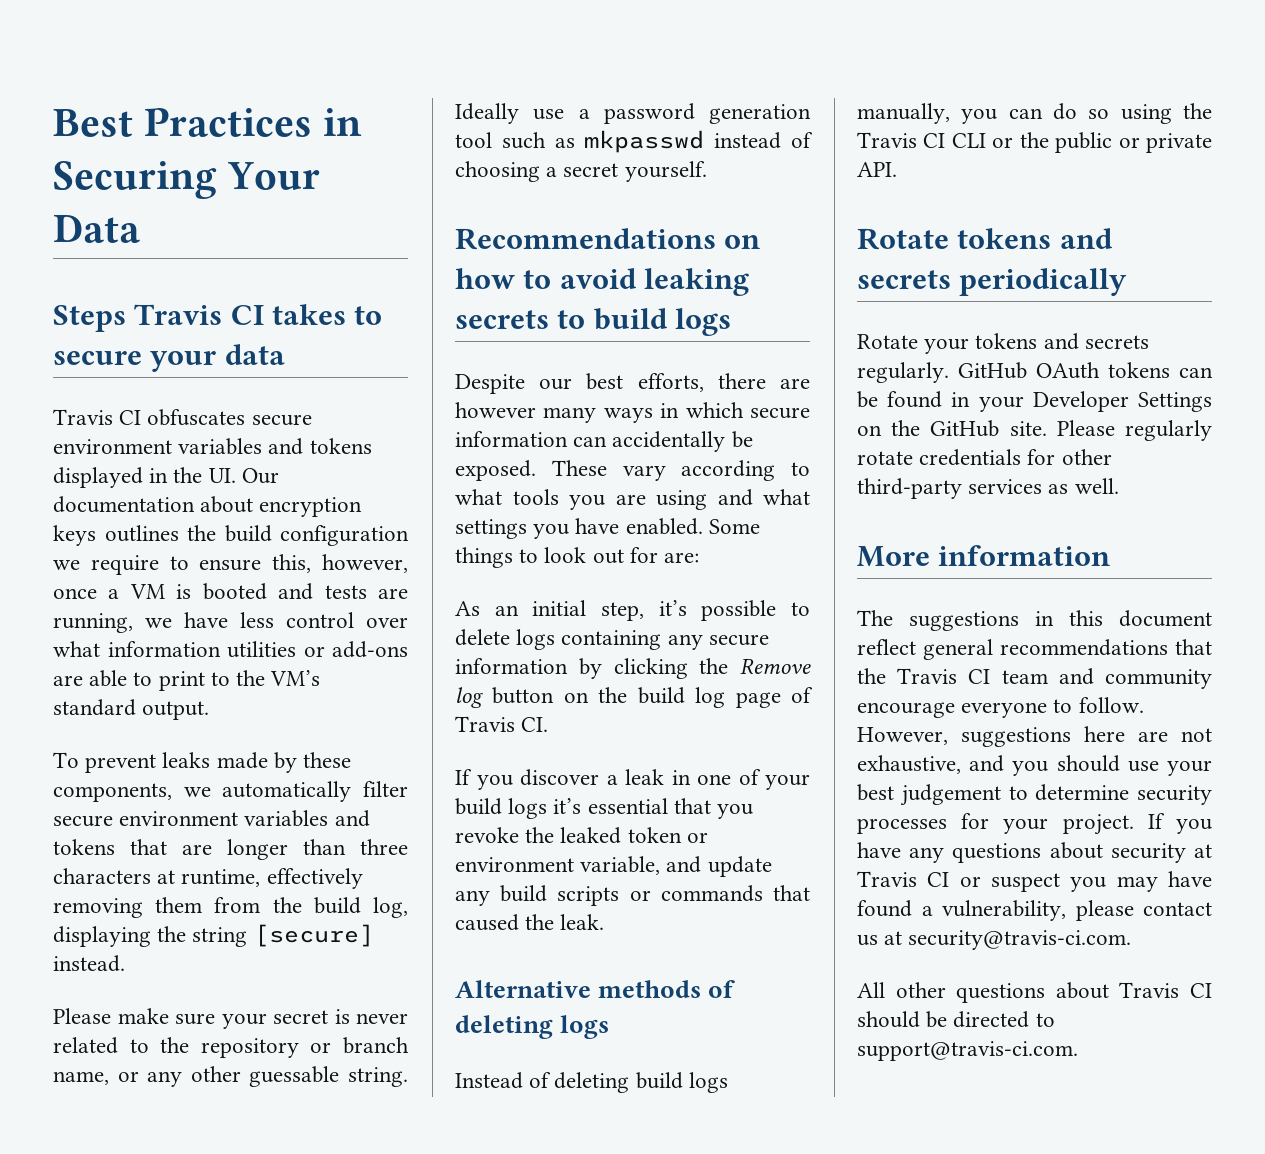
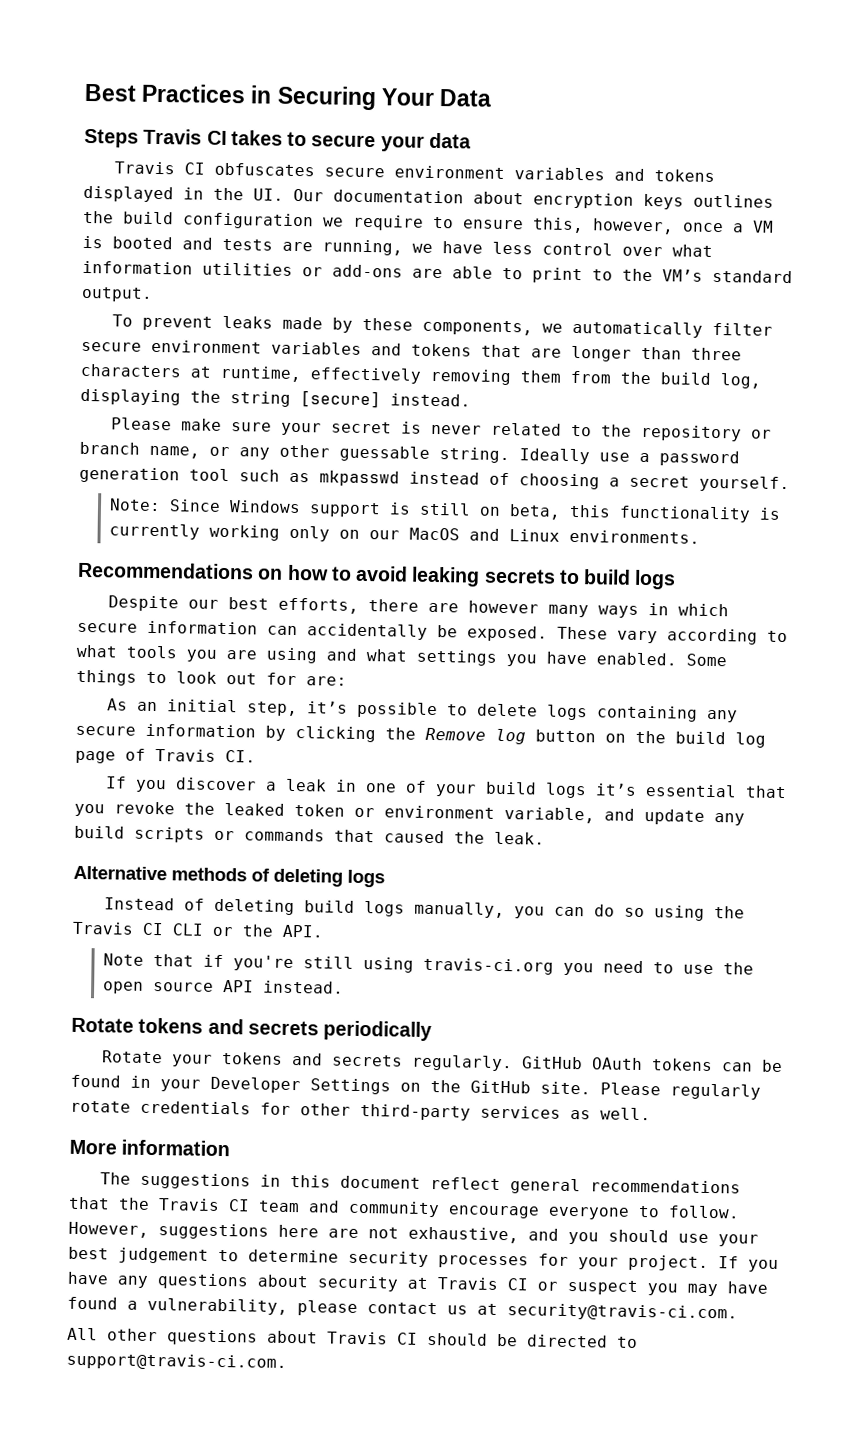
+ Note: Since Windows support is still on beta, this functionality is currently working only on our MacOS and Linux environments.
- Instead of deleting build logs manually, you can do so using the Travis CI CLI or the public or private API.
+ Instead of deleting build logs manually, you can do so using the Travis CI CLI or the API.
+ Note that if you're still using travis-ci.org you need to use the open source API instead.

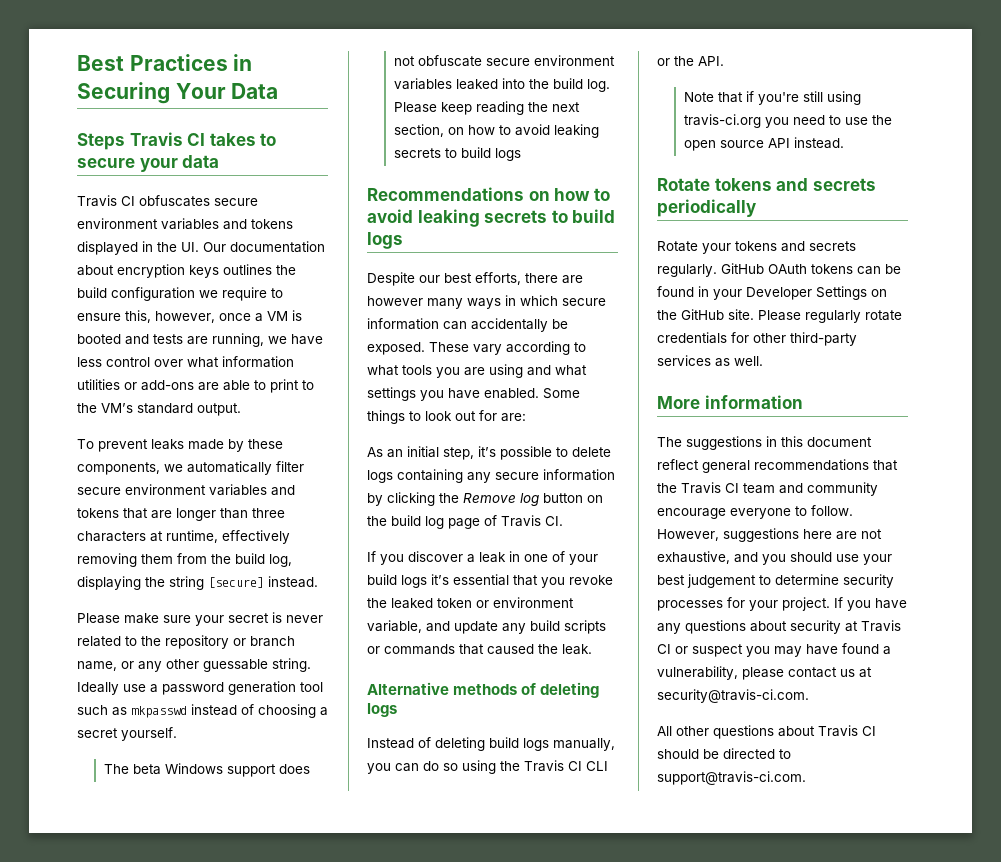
- Note: Since Windows support is still on beta, this functionality is currently working only on our MacOS and Linux environments.
+ The beta Windows support does not obfuscate secure environment variables leaked into the build log. Please keep reading the next section, on how to avoid leaking secrets to build logs

